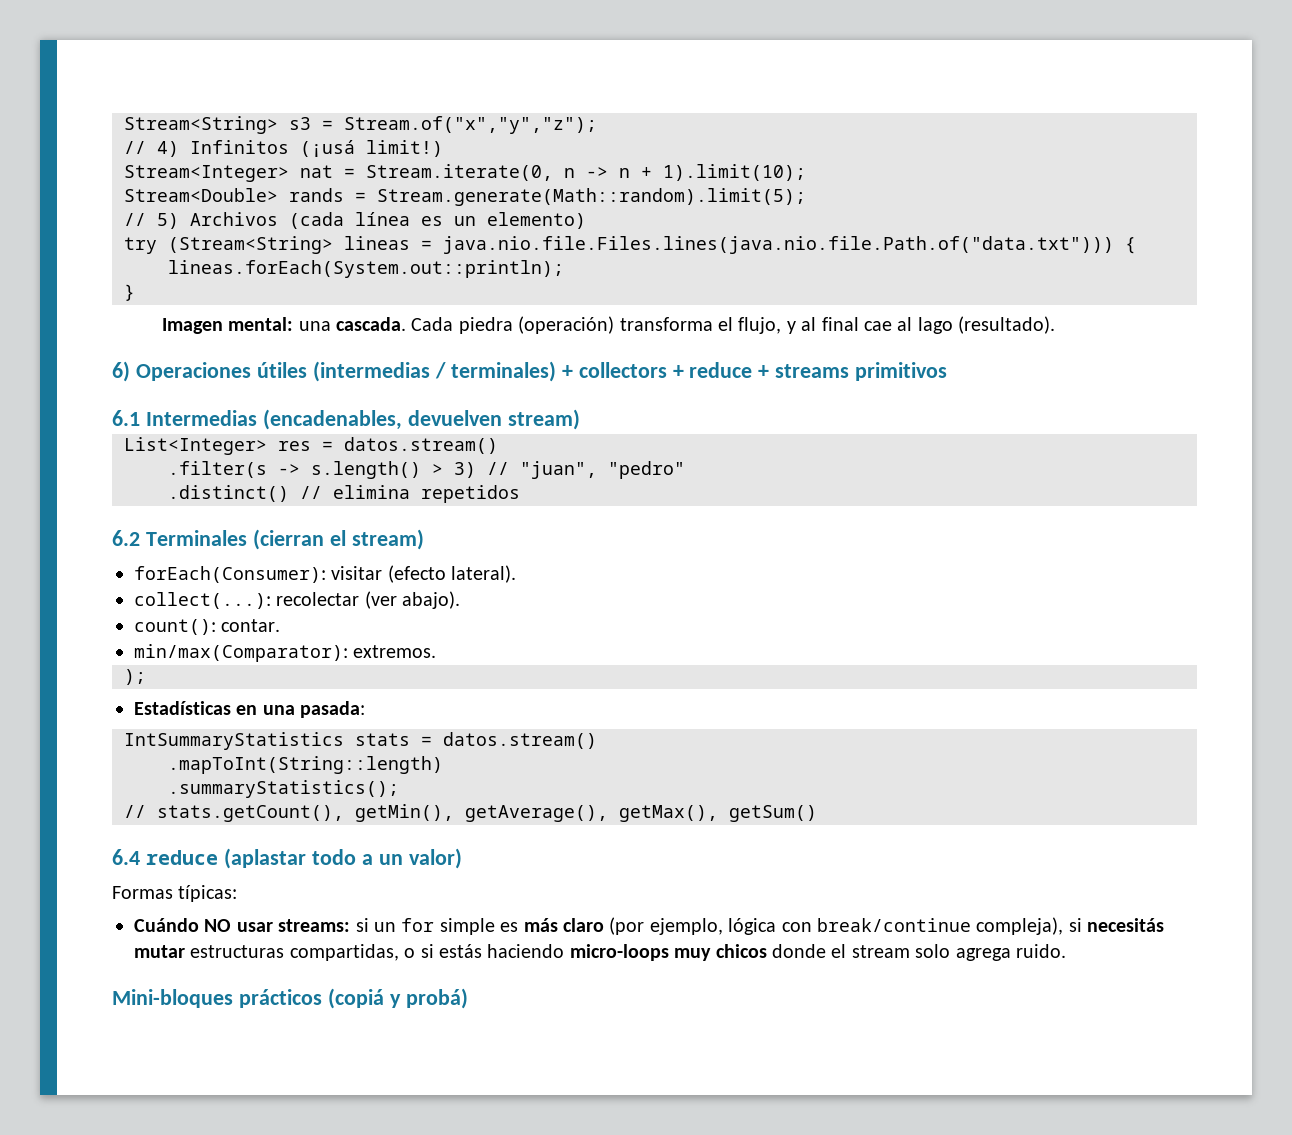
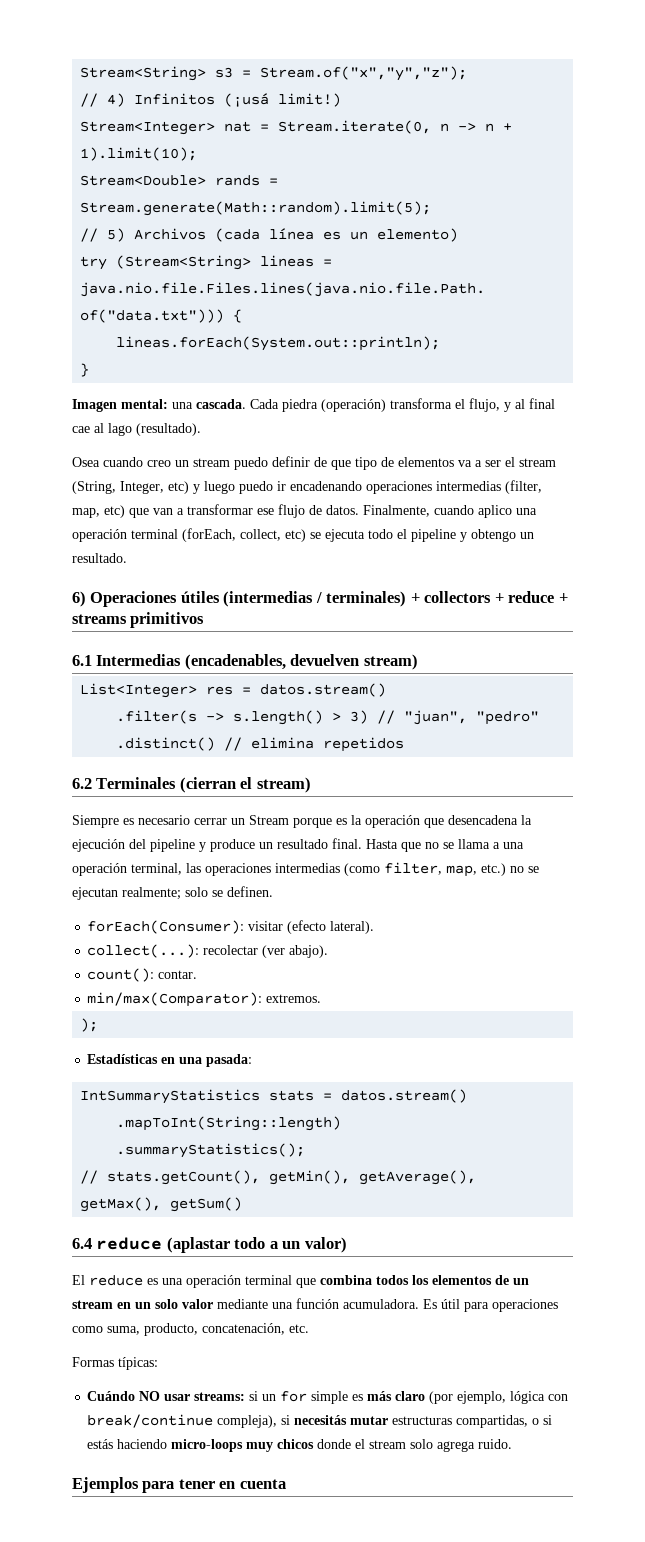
+ Osea cuando creo un stream puedo definir de que tipo de elementos va a ser el stream (String, Integer, etc) y luego puedo ir encadenando operaciones intermedias (filter, map, etc) que van a transformar ese flujo de datos. Finalmente, cuando aplico una operación terminal (forEach, collect, etc) se ejecuta todo el pipeline y obtengo un resultado.
+ Siempre es necesario cerrar un Stream porque es la operación que desencadena la ejecución del pipeline y produce un resultado final. Hasta que no se llama a una operación terminal, las operaciones intermedias (como filter, map, etc.) no se ejecutan realmente; solo se definen.
+ El reduce es una operación terminal que combina todos los elementos de un stream en un solo valor mediante una función acumuladora. Es útil para operaciones como suma, producto, concatenación, etc.
- Mini-bloques prácticos (copiá y probá)
+ Ejemplos para tener en cuenta

